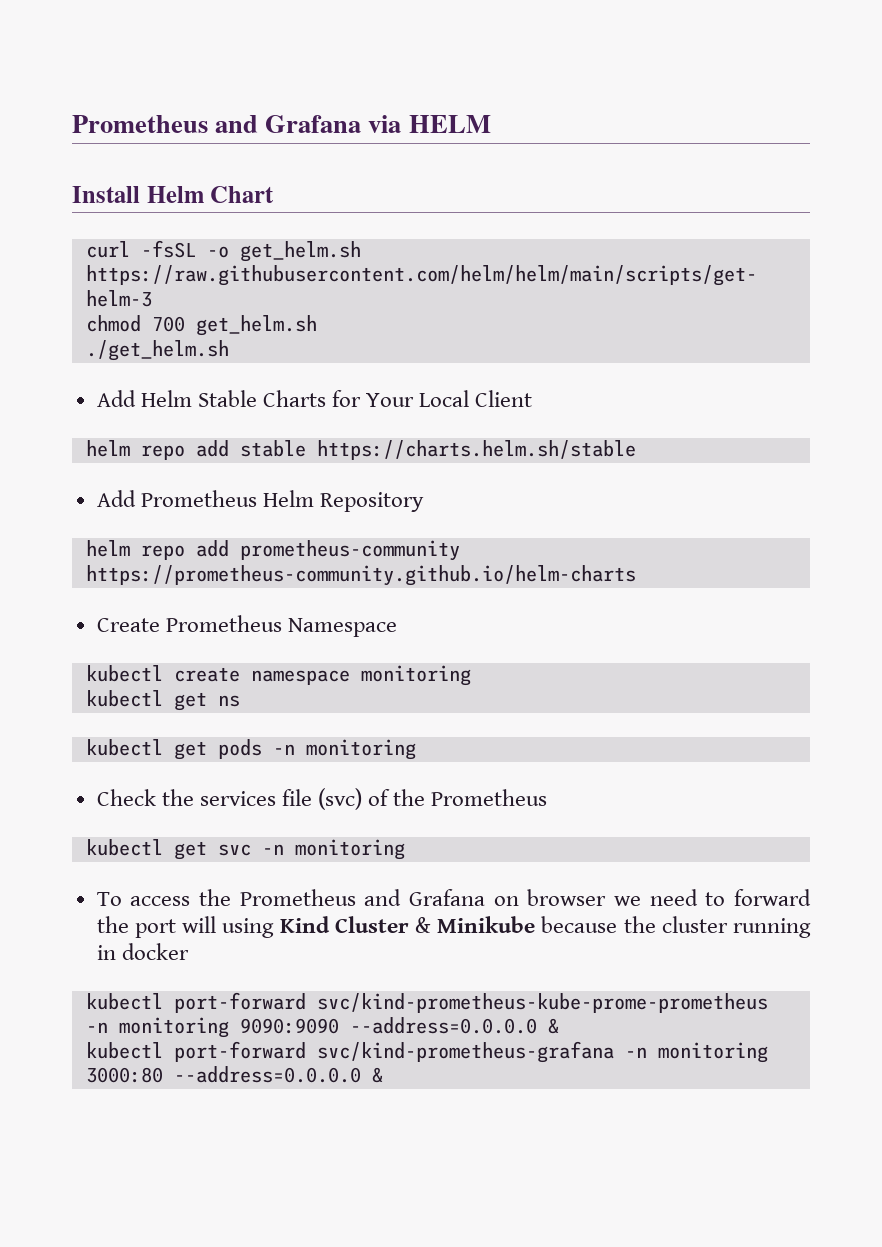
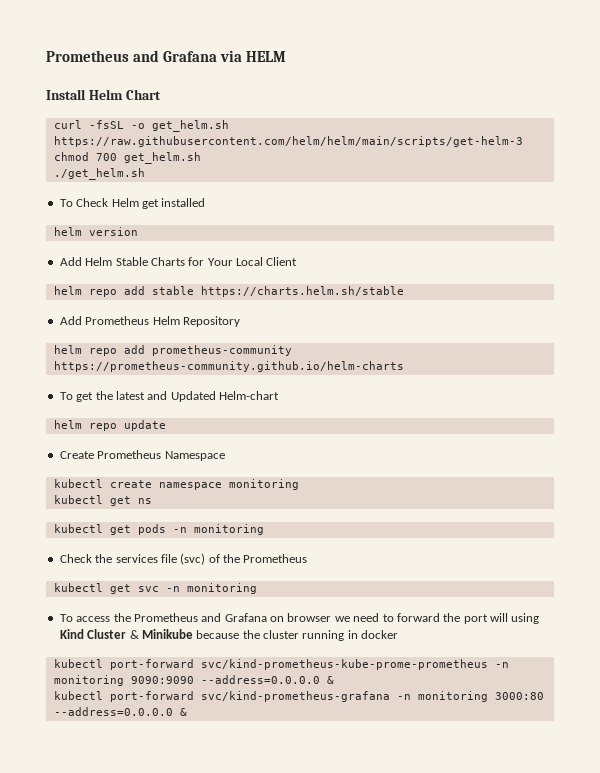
+ To Check Helm get installed
+ helm version
+ To get the latest and Updated Helm-chart
+ helm repo update

